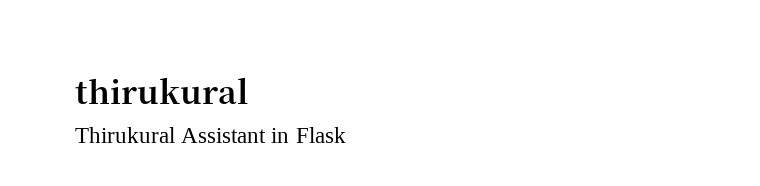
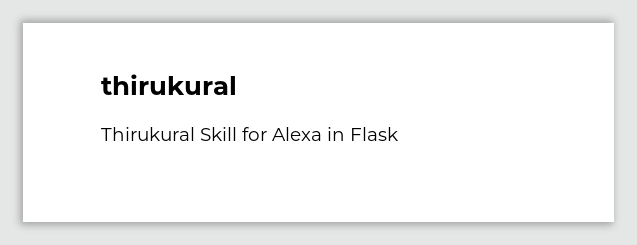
- Thirukural Assistant in Flask
+ Thirukural Skill for Alexa in Flask

